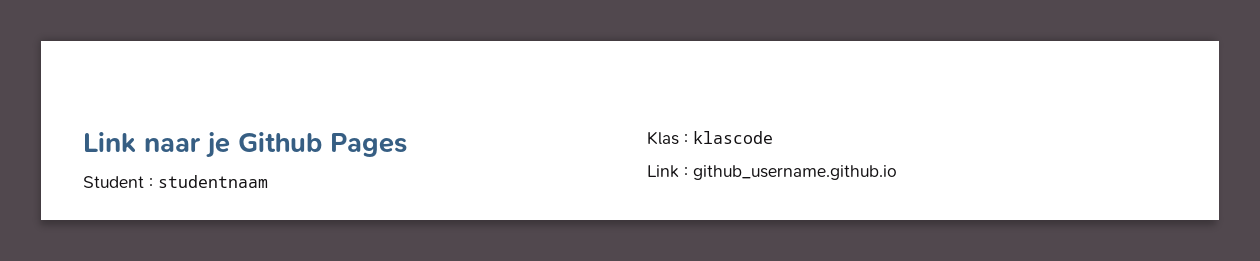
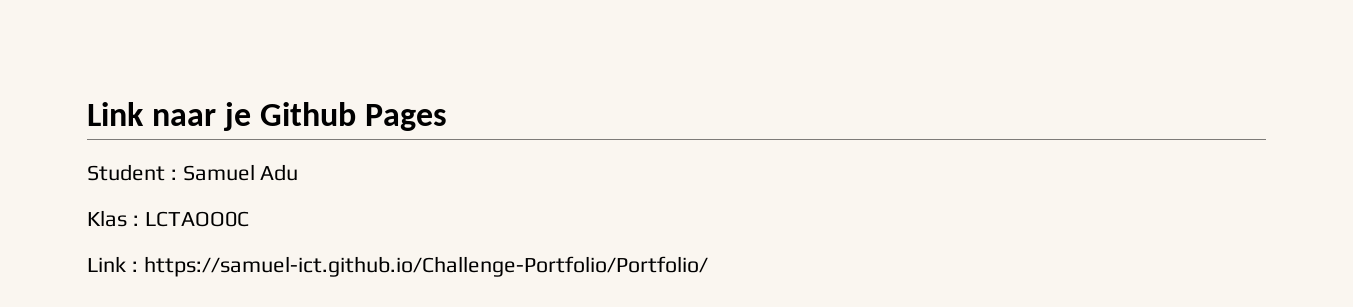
- Student : studentnaam
+ Student : Samuel Adu
- Klas : klascode
+ Klas : LCTAOO0C
- Link : github_username.github.io
+ Link : https://samuel-ict.github.io/Challenge-Portfolio/Portfolio/

